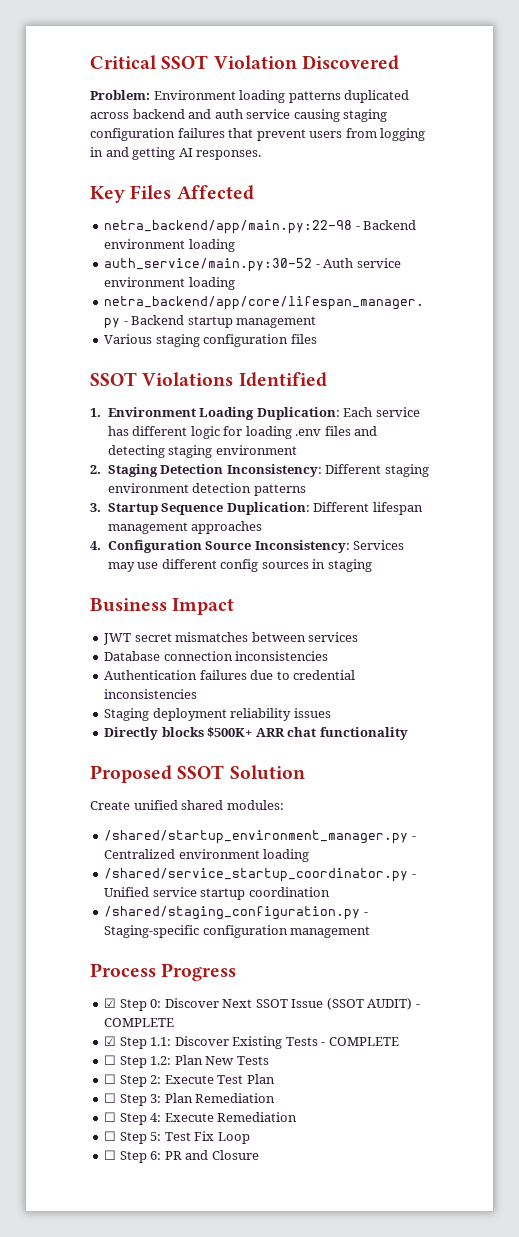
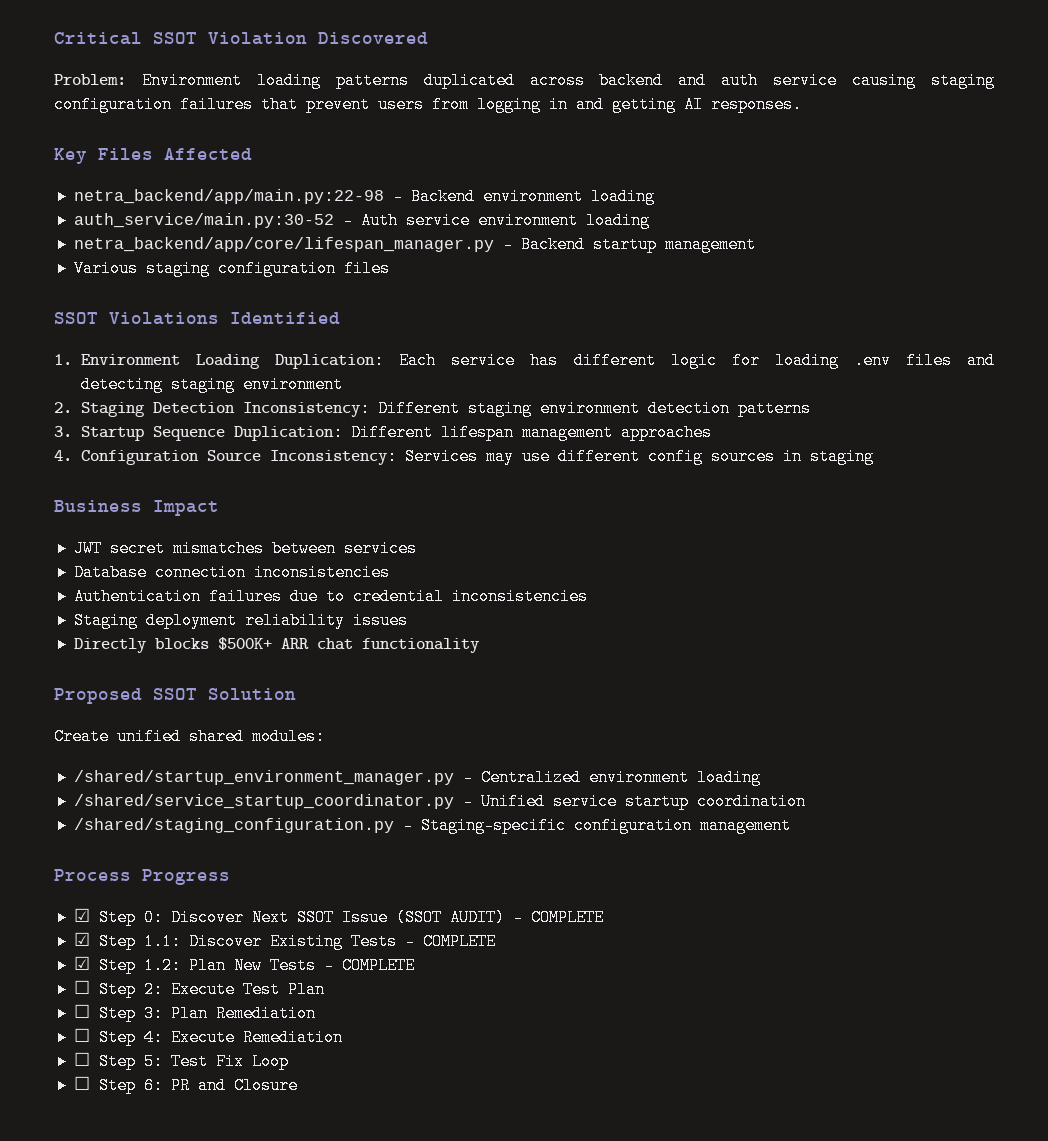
- ☐ Step 1.2: Plan New Tests
+ ☑ Step 1.2: Plan New Tests - COMPLETE

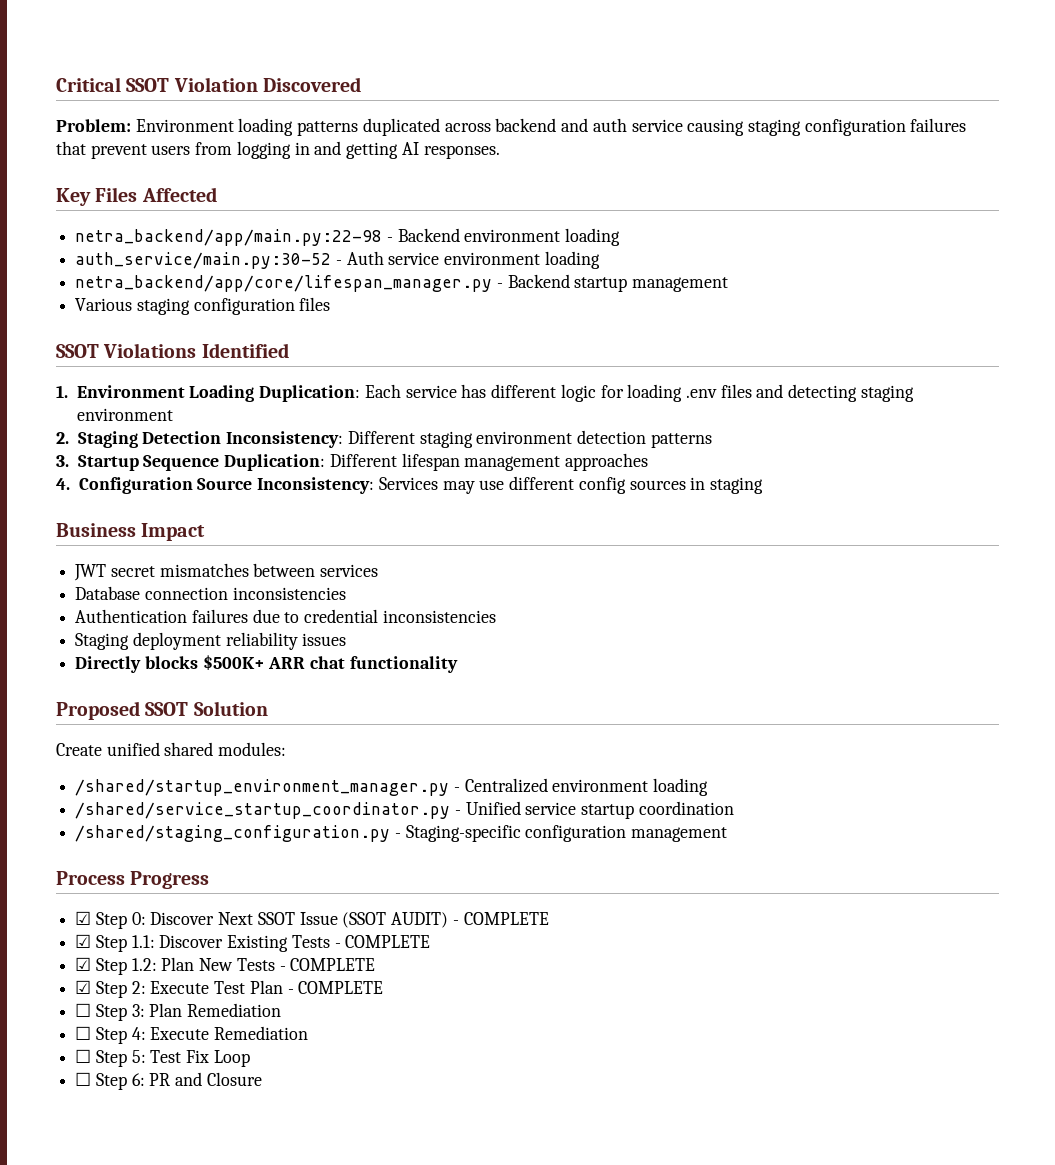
- ☐ Step 2: Execute Test Plan
+ ☑ Step 2: Execute Test Plan - COMPLETE

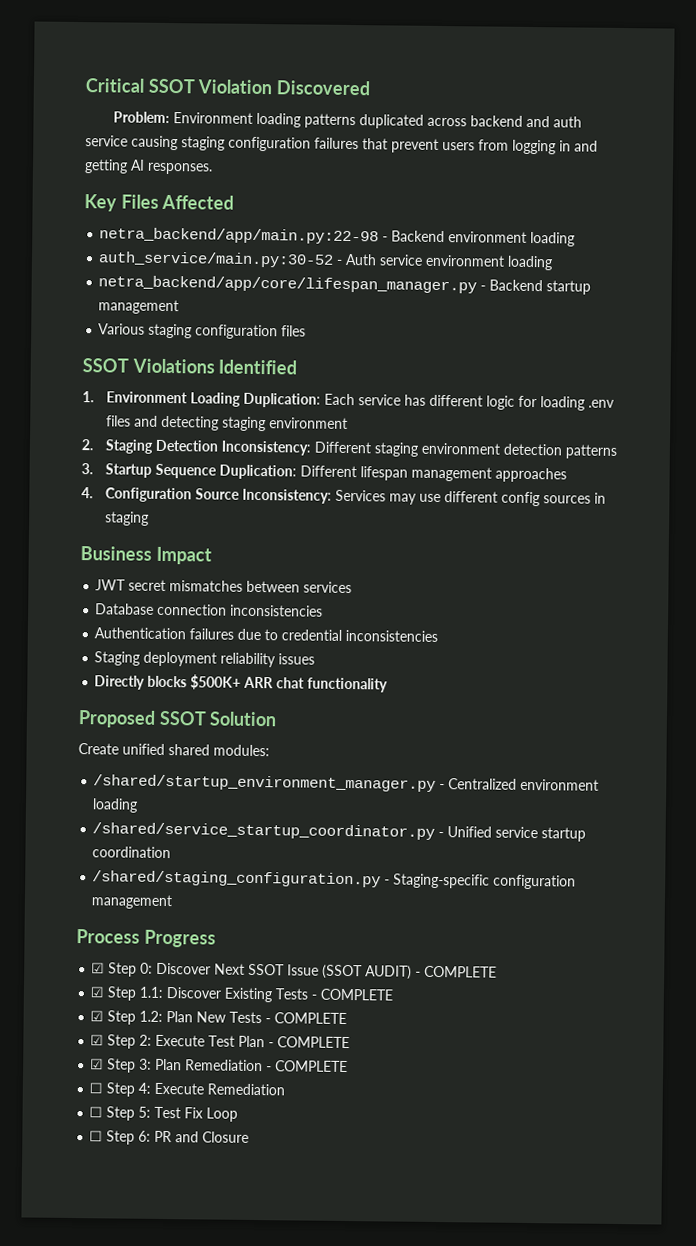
- ☐ Step 3: Plan Remediation
+ ☑ Step 3: Plan Remediation - COMPLETE

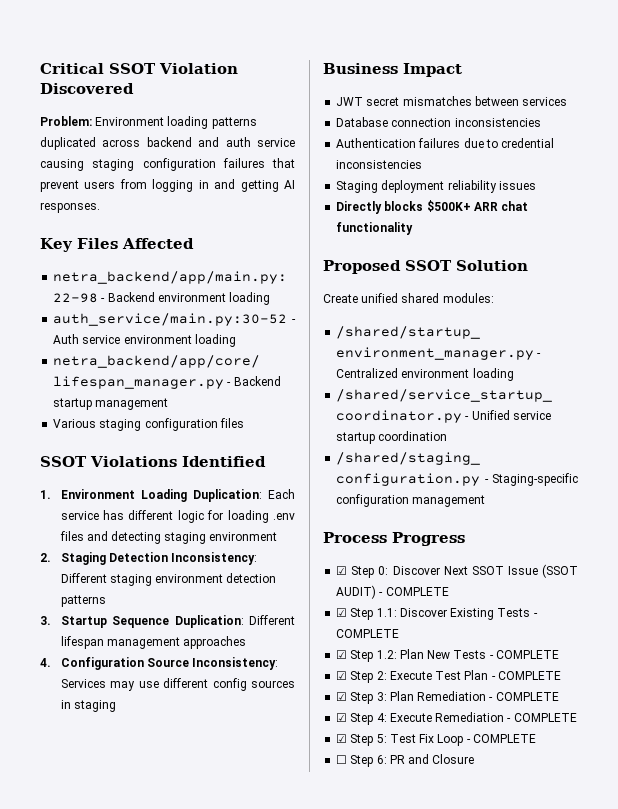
- ☐ Step 4: Execute Remediation
- ☐ Step 5: Test Fix Loop
+ ☑ Step 4: Execute Remediation - COMPLETE
+ ☑ Step 5: Test Fix Loop - COMPLETE

